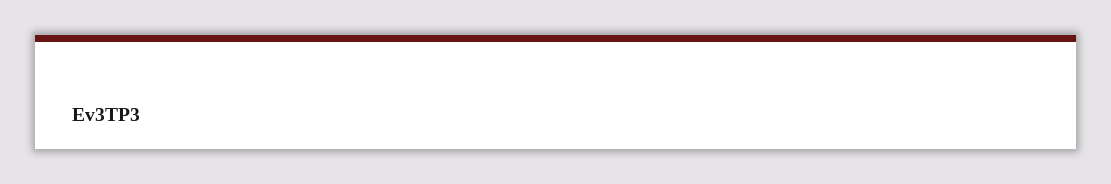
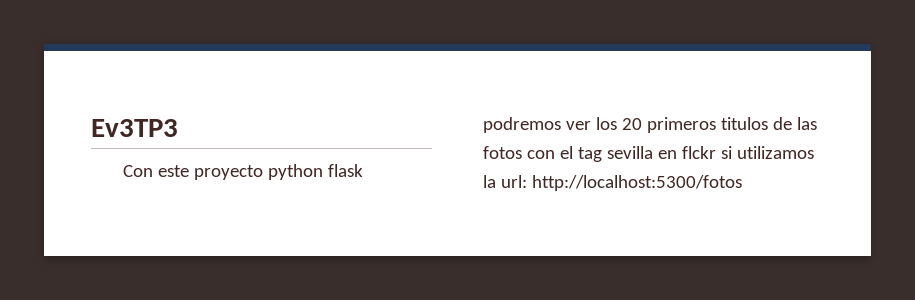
+ Con este proyecto python flask podremos ver los 20 primeros titulos de las fotos con el tag sevilla en flckr si utilizamos la url: http://localhost:5300/fotos

